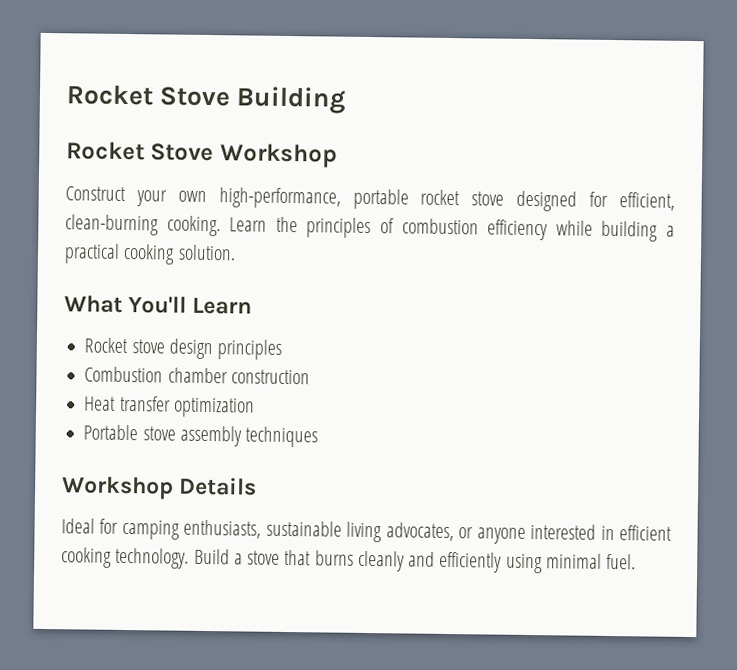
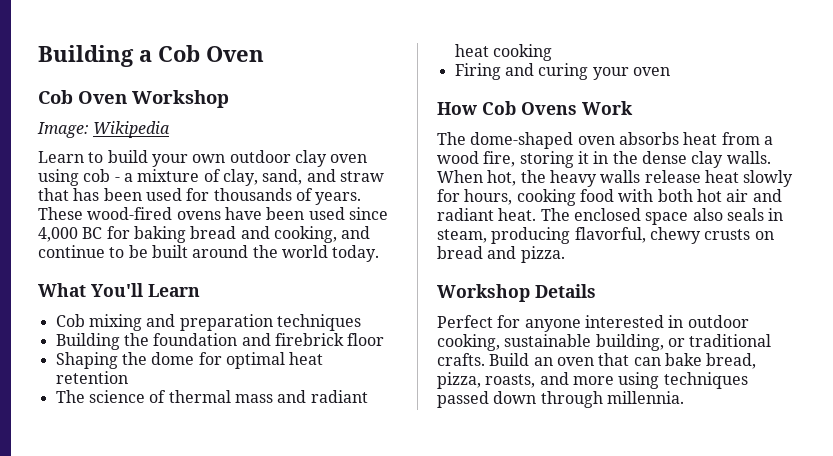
- Rocket Stove Building
- Rocket Stove Workshop
- Construct your own high-performance, portable rocket stove designed for efficient, clean-burning cooking. Learn the principles of combustion efficiency while building a practical cooking solution.
+ Building a Cob Oven
+ Cob Oven Workshop
+ Image: Wikipedia
+ Learn to build your own outdoor clay oven using cob - a mixture of clay, sand, and straw that has been used for thousands of years. These wood-fired ovens have been used since 4,000 BC for baking bread and cooking, and continue to be built around the world today.
  What You'll Learn
- Rocket stove design principles
- Combustion chamber construction
- Heat transfer optimization
- Portable stove assembly techniques
+ Cob mixing and preparation techniques
+ Building the foundation and firebrick floor
+ Shaping the dome for optimal heat retention
+ The science of thermal mass and radiant heat cooking
+ Firing and curing your oven
+ How Cob Ovens Work
+ The dome-shaped oven absorbs heat from a wood fire, storing it in the dense clay walls. When hot, the heavy walls release heat slowly for hours, cooking food with both hot air and radiant heat. The enclosed space also seals in steam, producing flavorful, chewy crusts on bread and pizza.
  Workshop Details
- Ideal for camping enthusiasts, sustainable living advocates, or anyone interested in efficient cooking technology. Build a stove that burns cleanly and efficiently using minimal fuel.
+ Perfect for anyone interested in outdoor cooking, sustainable building, or traditional crafts. Build an oven that can bake bread, pizza, roasts, and more using techniques passed down through millennia.

